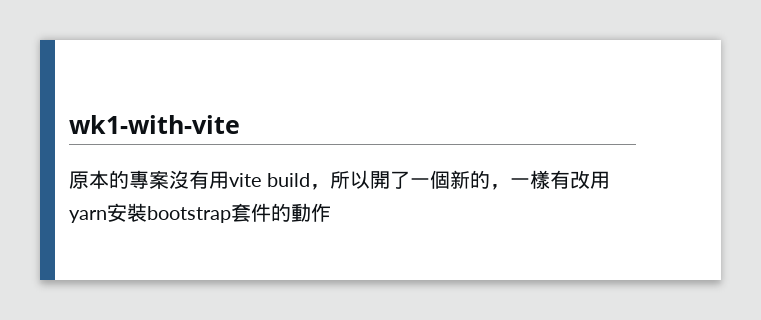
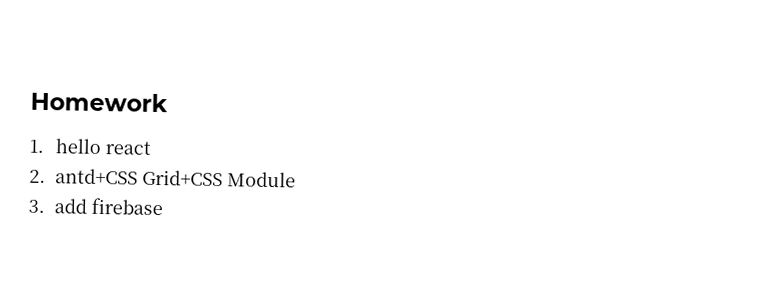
- wk1-with-vite
- 原本的專案沒有用vite build，所以開了一個新的，一樣有改用yarn安裝bootstrap套件的動作
+ Homework
+ 1. hello react
+ 2. antd+CSS Grid+CSS Module
+ 3. add firebase

